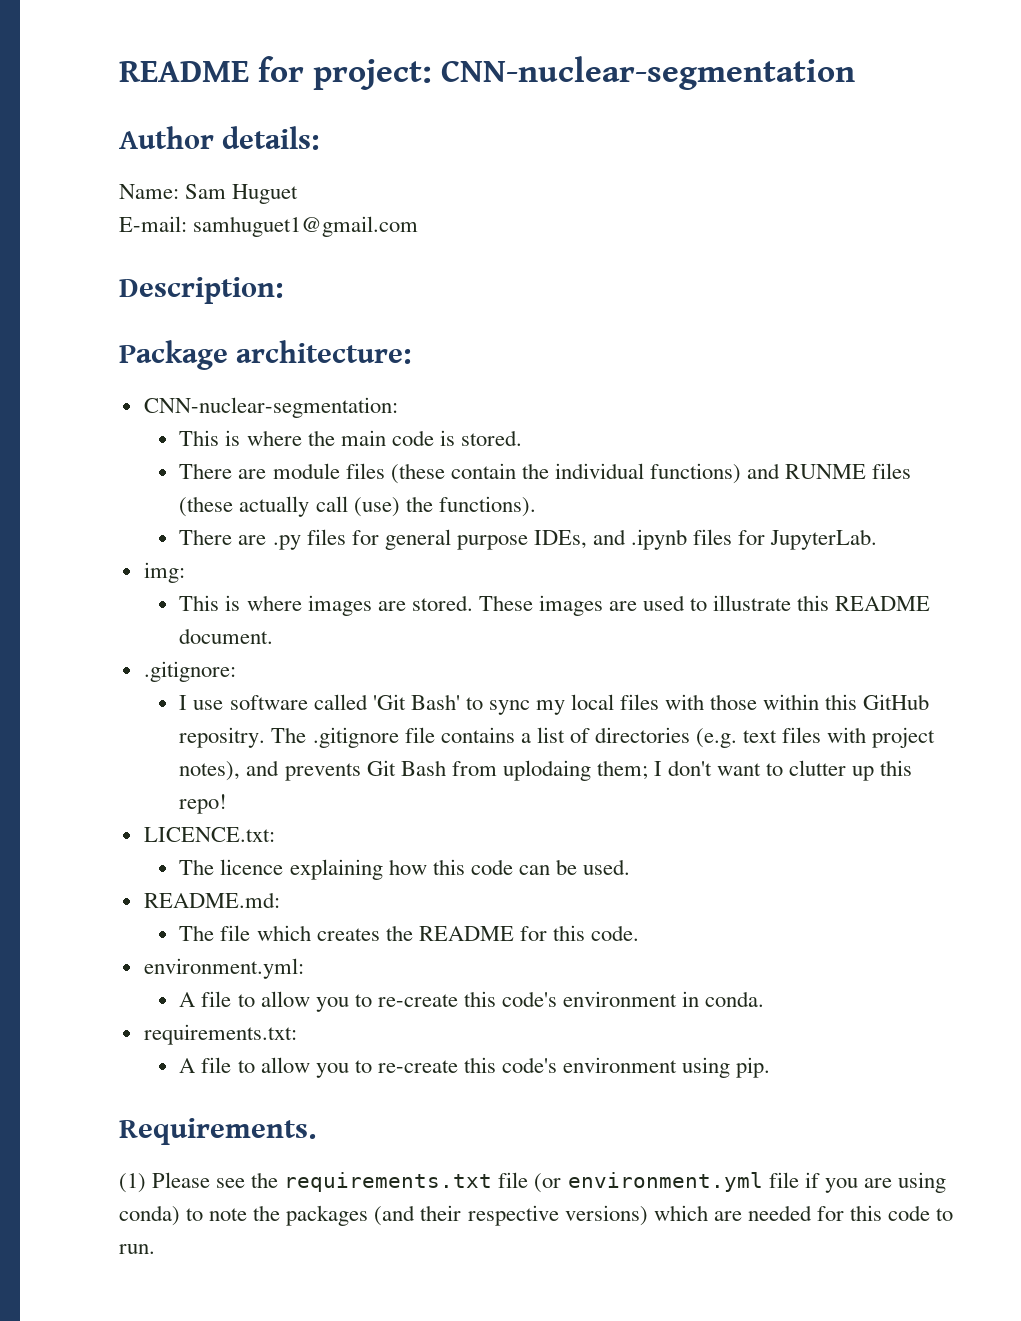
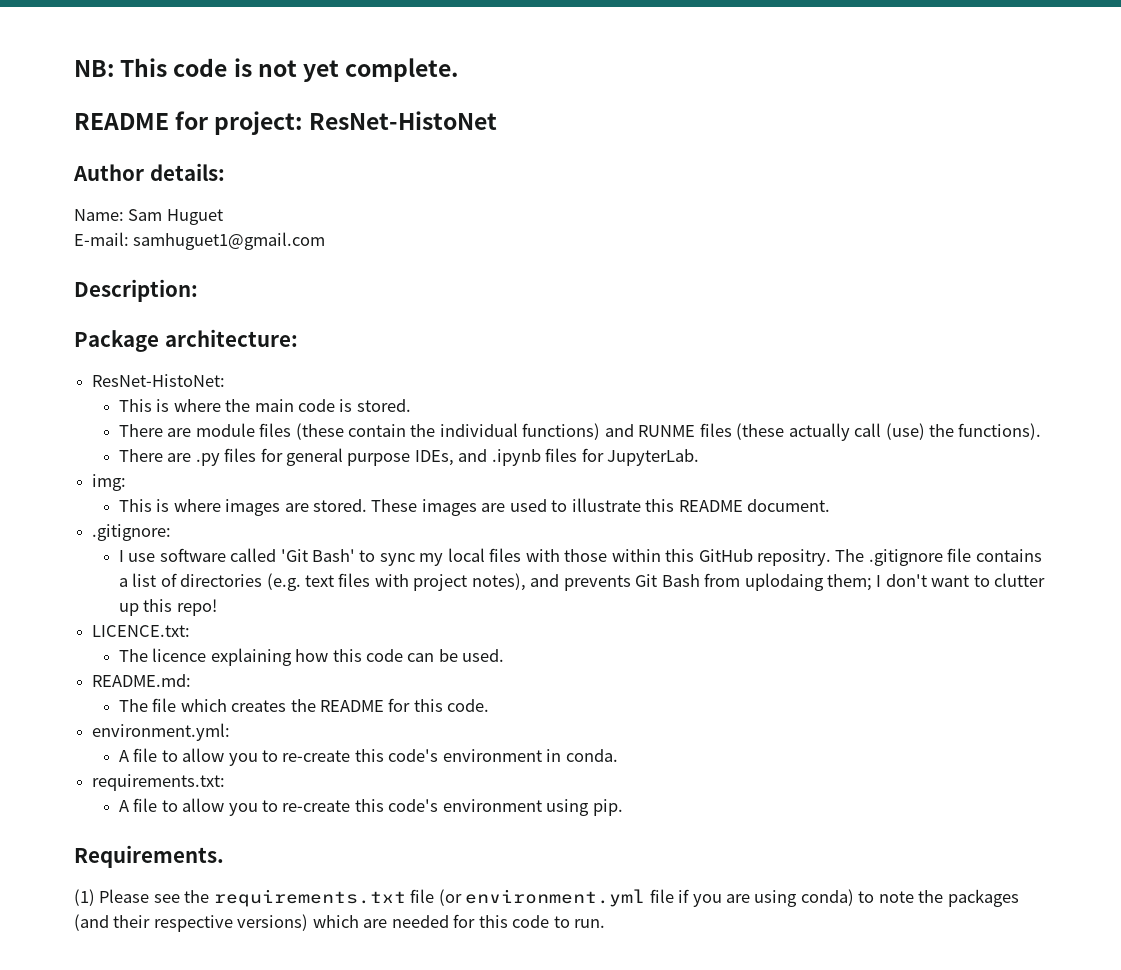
+ NB: This code is not yet complete.
- README for project: CNN-nuclear-segmentation
+ README for project: ResNet-HistoNet
- CNN-nuclear-segmentation:
+ ResNet-HistoNet:

